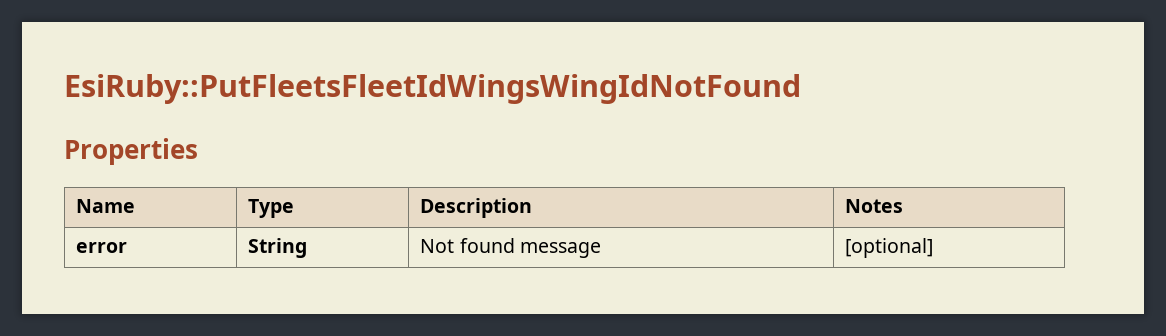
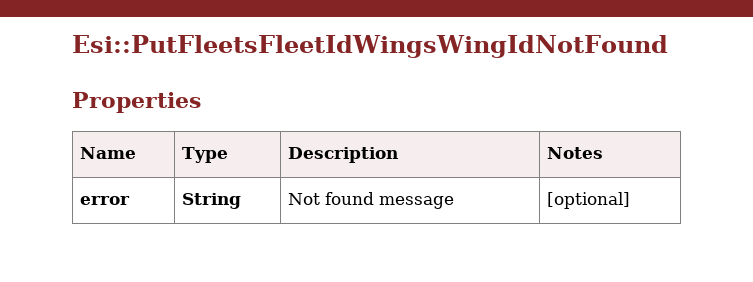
- EsiRuby::PutFleetsFleetIdWingsWingIdNotFound
+ Esi::PutFleetsFleetIdWingsWingIdNotFound

